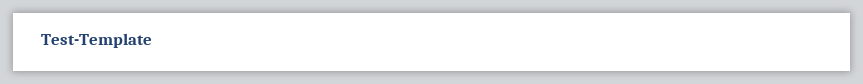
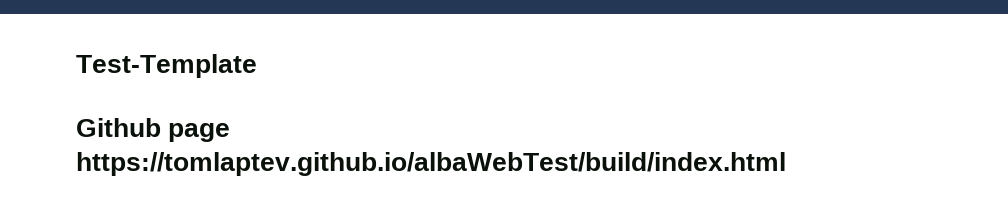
+ Github page https://tomlaptev.github.io/albaWebTest/build/index.html

